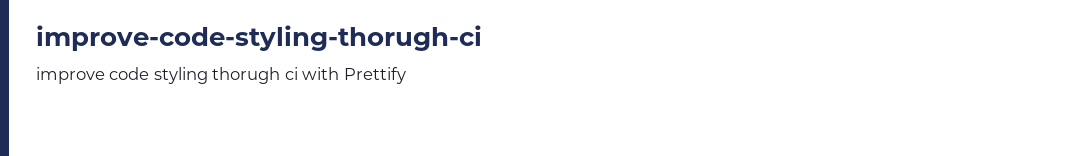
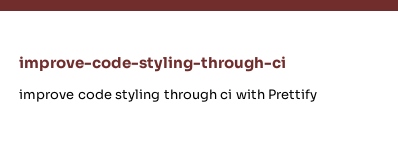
- improve-code-styling-thorugh-ci
+ improve-code-styling-through-ci
- improve code styling thorugh ci with Prettify
+ improve code styling through ci with Prettify

